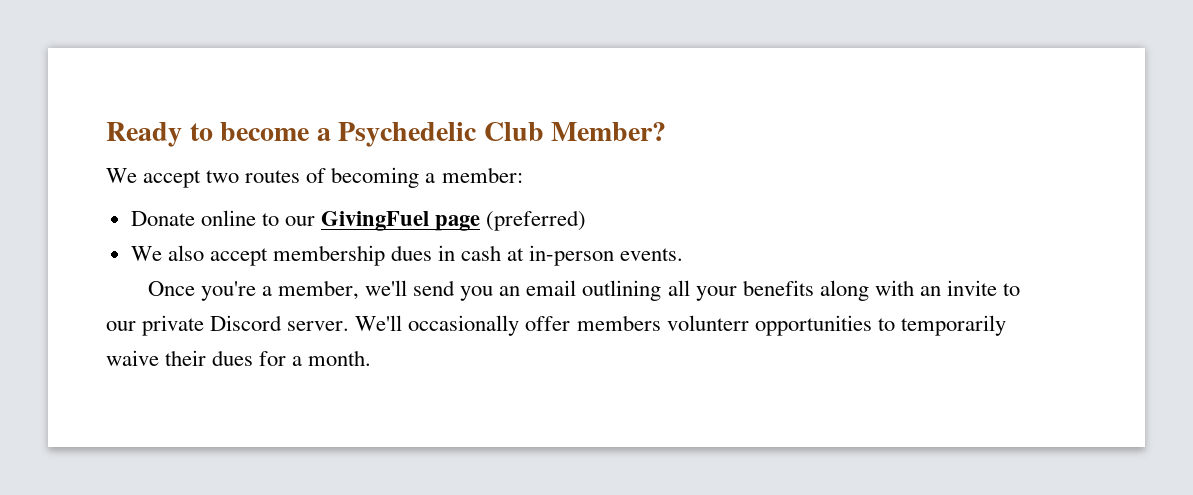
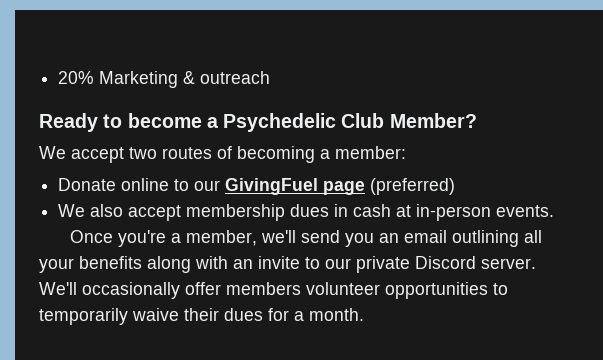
+ 20% Marketing & outreach
- We'll occasionally offer members volunterr opportunities to temporarily waive their dues for a month.
+ We'll occasionally offer members volunteer opportunities to temporarily waive their dues for a month.

